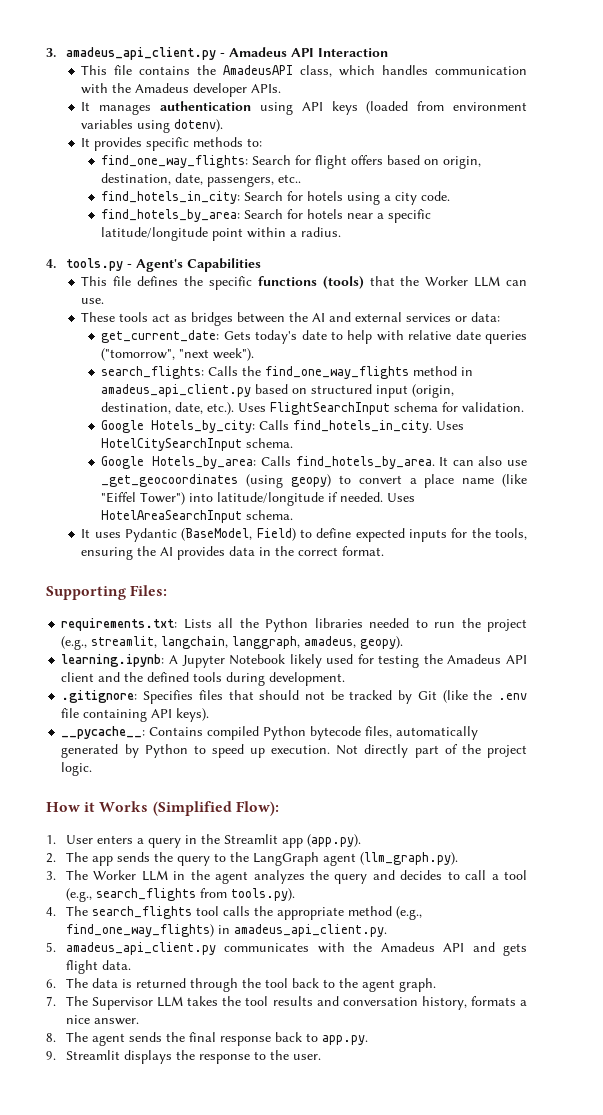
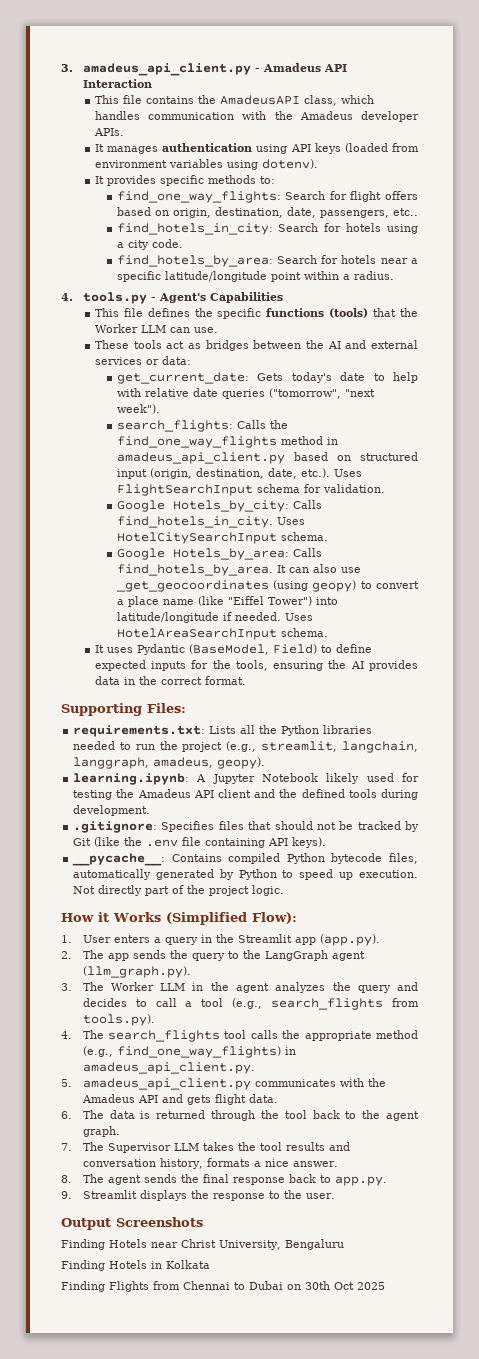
+ Output Screenshots
+ Finding Hotels near Christ University, Bengaluru
+ Finding Hotels in Kolkata
+ Finding Flights from Chennai to Dubai on 30th Oct 2025

